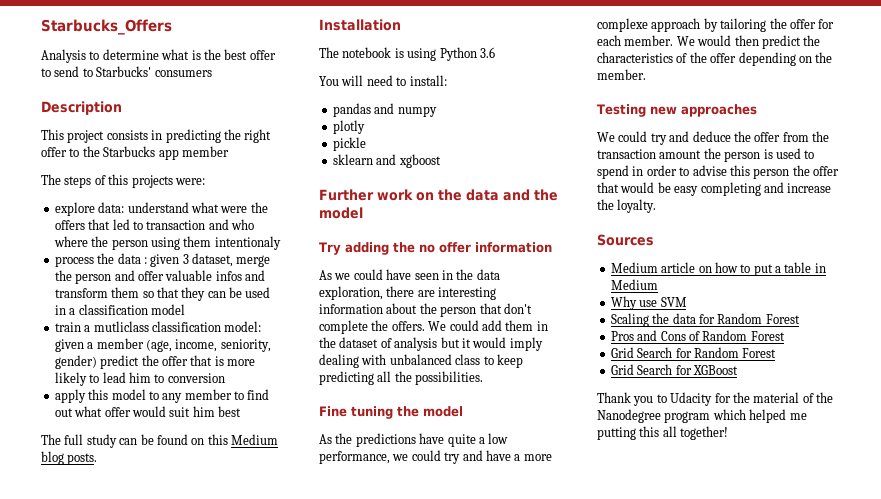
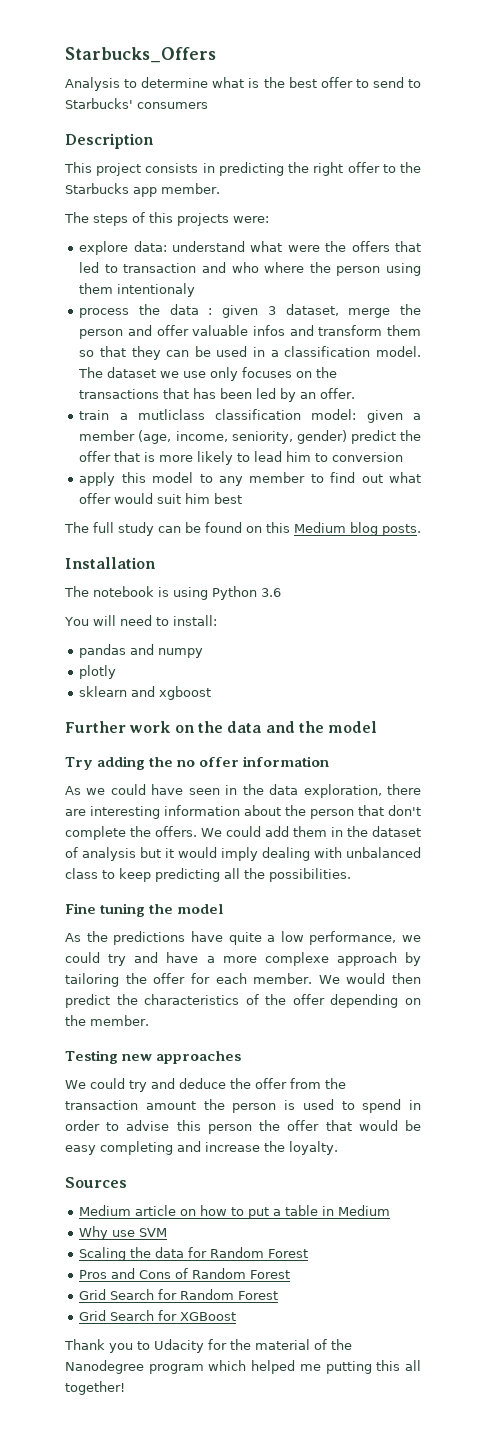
- This project consists in predicting the right offer to the Starbucks app member
+ This project consists in predicting the right offer to the Starbucks app member.
- process the data : given 3 dataset, merge the person and offer valuable infos and transform them so that they can be used in a classification model
+ process the data : given 3 dataset, merge the person and offer valuable infos and transform them so that they can be used in a classification model. The dataset we use only focuses on the transactions that has been led by an offer.
- pickle

